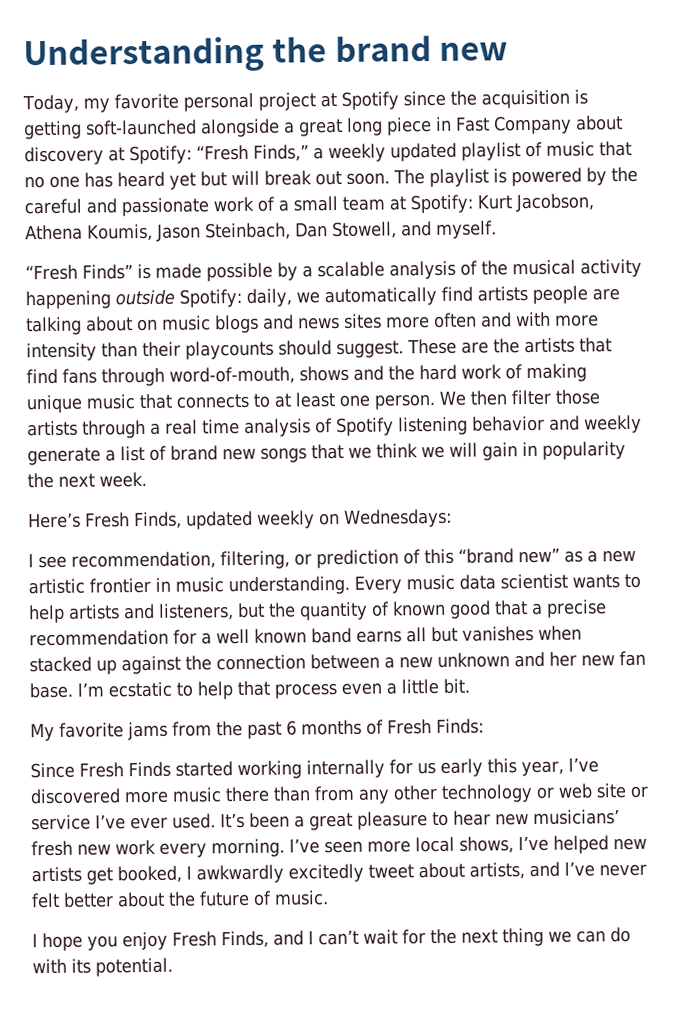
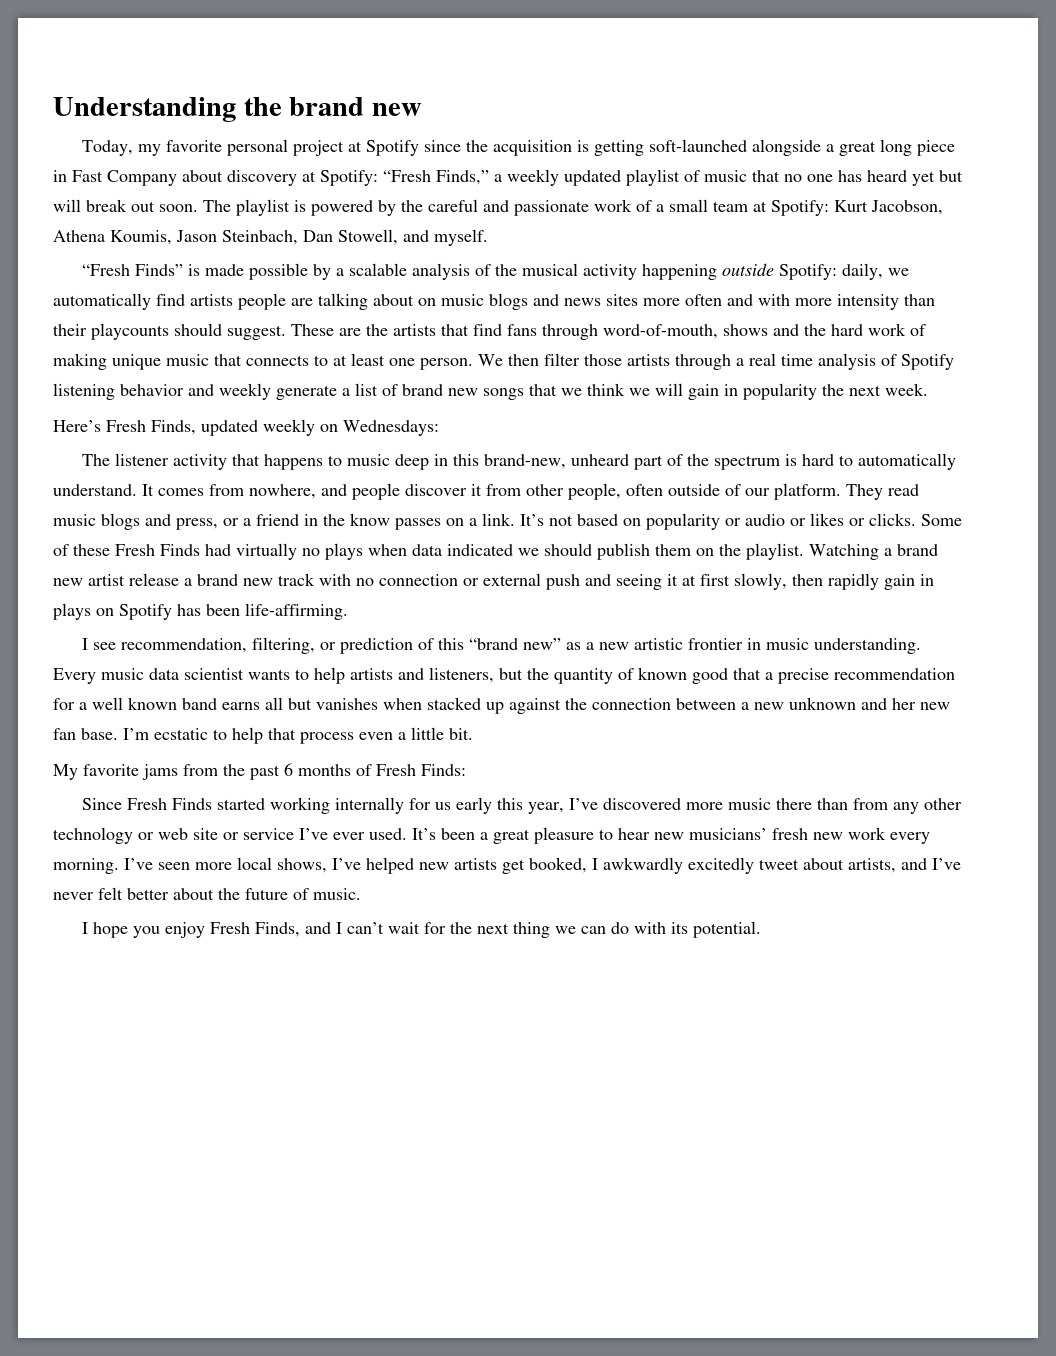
+ The listener activity that happens to music deep in this brand-new, unheard part of the spectrum is hard to automatically understand. It comes from nowhere, and people discover it from other people, often outside of our platform. They read music blogs and press, or a friend in the know passes on a link. It’s not based on popularity or audio or likes or clicks. Some of these Fresh Finds had virtually no plays when data indicated we should publish them on the playlist. Watching a brand new artist release a brand new track with no connection or external push and seeing it at first slowly, then rapidly gain in plays on Spotify has been life-affirming.

